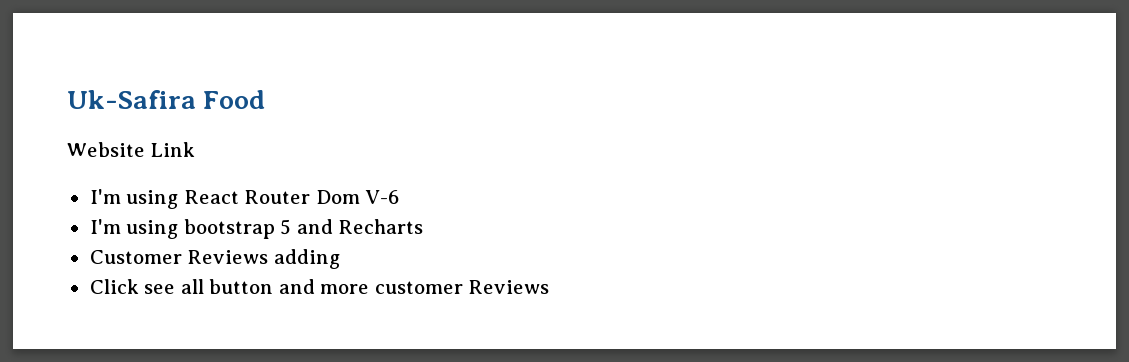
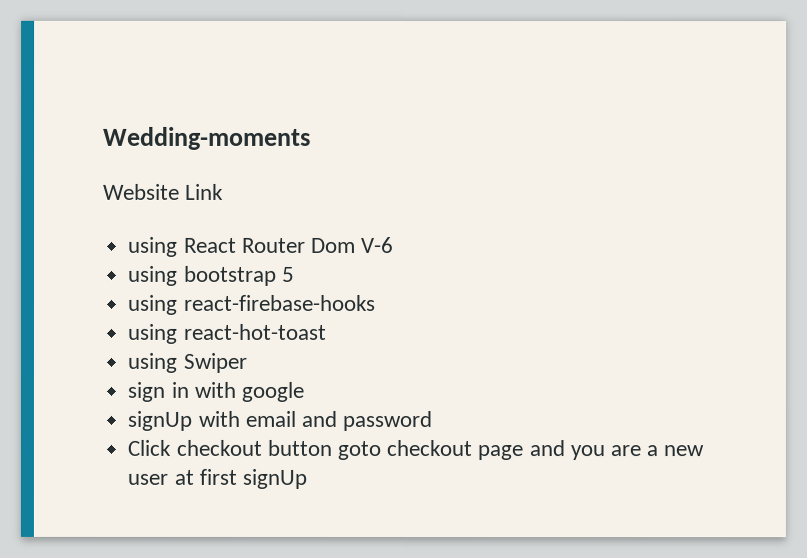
- Uk-Safira Food
+ Wedding-moments
- I'm using React Router Dom V-6
+ using React Router Dom V-6
- I'm using bootstrap 5 and Recharts
- Customer Reviews adding
- Click see all button and more customer Reviews
+ using bootstrap 5
+ using react-firebase-hooks
+ using react-hot-toast
+ using Swiper
+ sign in with google
+ signUp with email and password
+ Click checkout button goto checkout page and you are a new user at first signUp

